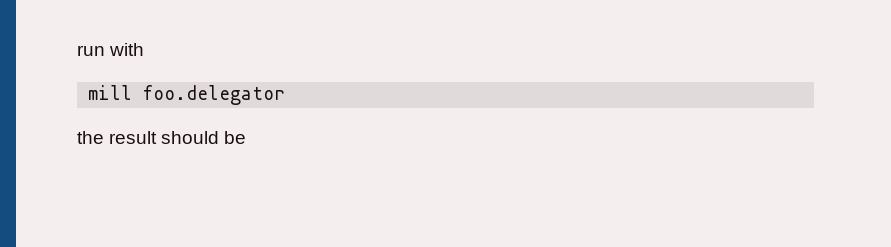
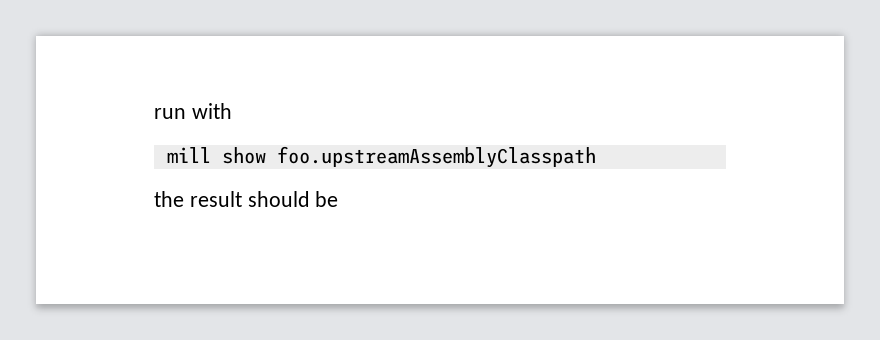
- mill foo.delegator
+ mill show foo.upstreamAssemblyClasspath

